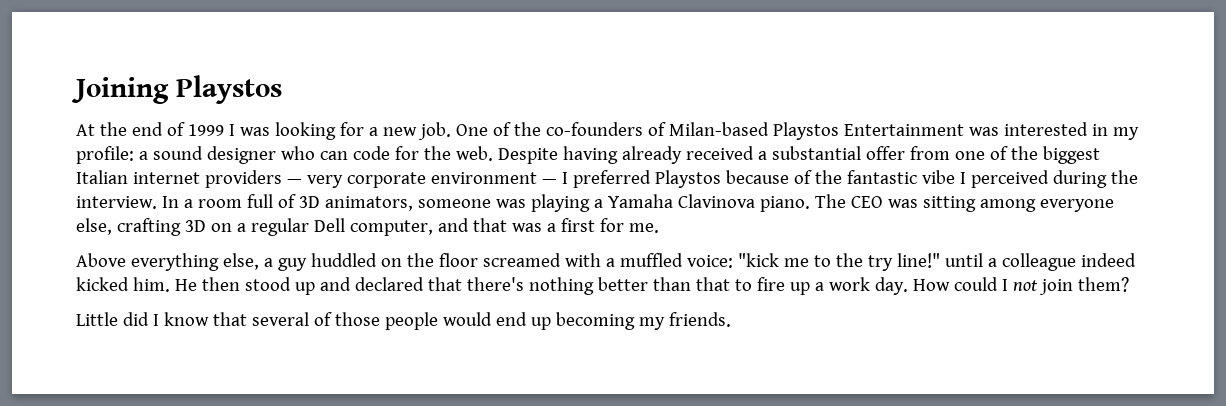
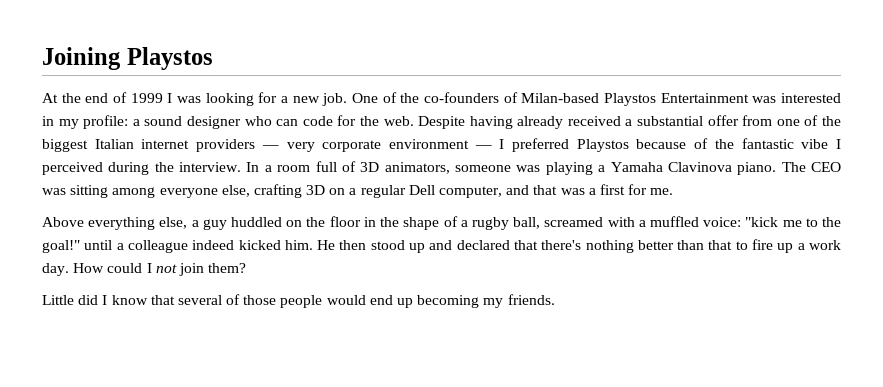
- Above everything else, a guy huddled on the floor screamed with a muffled voice: "kick me to the try line!" until a colleague indeed kicked him.
+ Above everything else, a guy huddled on the floor in the shape of a rugby ball, screamed with a muffled voice: "kick me to the goal!" until a colleague indeed kicked him.

